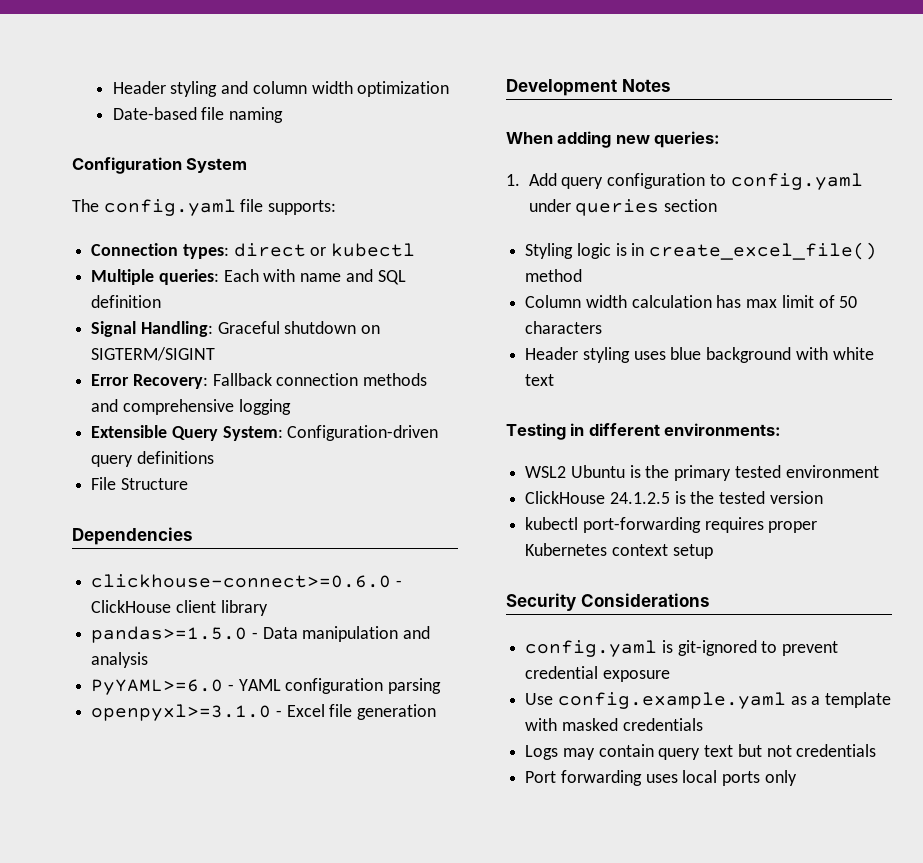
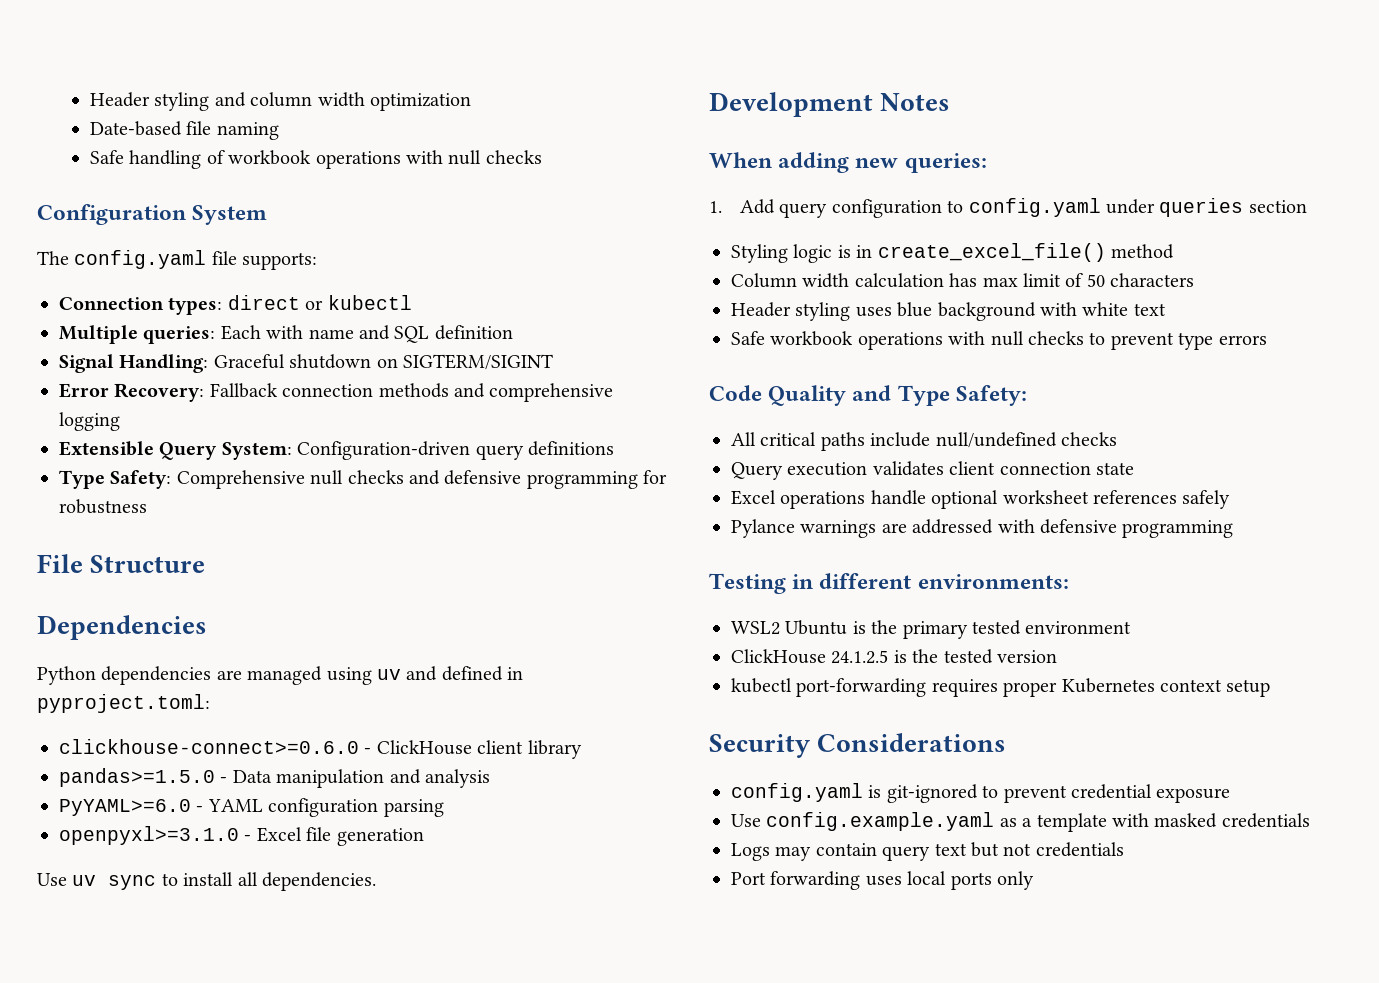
+ Safe handling of workbook operations with null checks
+ Type Safety: Comprehensive null checks and defensive programming for robustness
  File Structure
  Dependencies
+ Python dependencies are managed using uv and defined in pyproject.toml:
+ Use uv sync to install all dependencies.
+ Safe workbook operations with null checks to prevent type errors
+ Code Quality and Type Safety:
+ All critical paths include null/undefined checks
+ Query execution validates client connection state
+ Excel operations handle optional worksheet references safely
+ Pylance warnings are addressed with defensive programming

